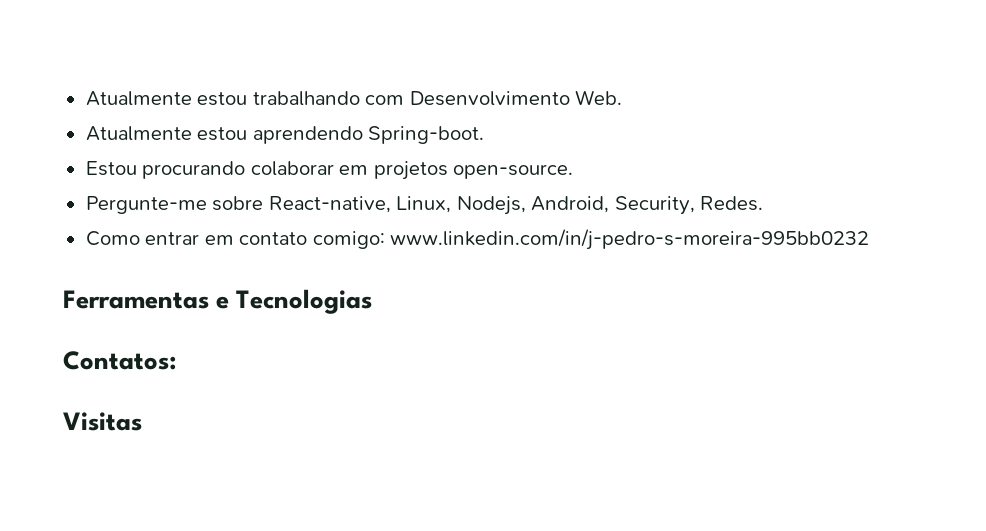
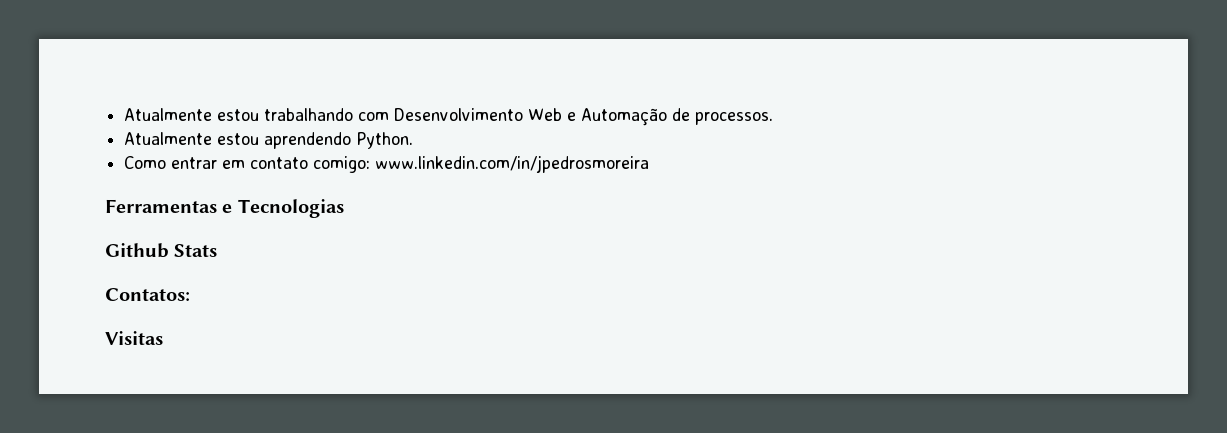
- Atualmente estou trabalhando com Desenvolvimento Web.
- Atualmente estou aprendendo Spring-boot.
- Estou procurando colaborar em projetos open-source.
- Pergunte-me sobre React-native, Linux, Nodejs, Android, Security, Redes.
+ Atualmente estou trabalhando com Desenvolvimento Web e Automação de processos.
+ Atualmente estou aprendendo Python.
- Como entrar em contato comigo: www.linkedin.com/in/j-pedro-s-moreira-995bb0232
+ Como entrar em contato comigo: www.linkedin.com/in/jpedrosmoreira
+ Github Stats

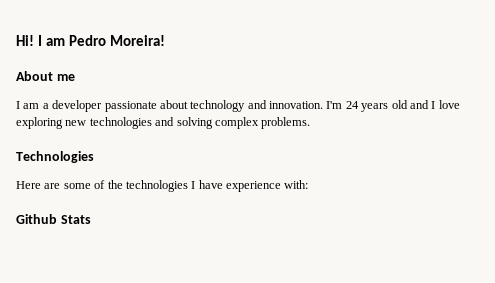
- Atualmente estou trabalhando com Desenvolvimento Web e Automação de processos.
- Atualmente estou aprendendo Python.
- Como entrar em contato comigo: www.linkedin.com/in/jpedrosmoreira
- Ferramentas e Tecnologias
+ Hi! I am Pedro Moreira!
+ About me
+ I am a developer passionate about technology and innovation. I'm 24 years old and I love exploring new technologies and solving complex problems.
+ Technologies
+ Here are some of the technologies I have experience with:
- Contatos:
- Visitas

